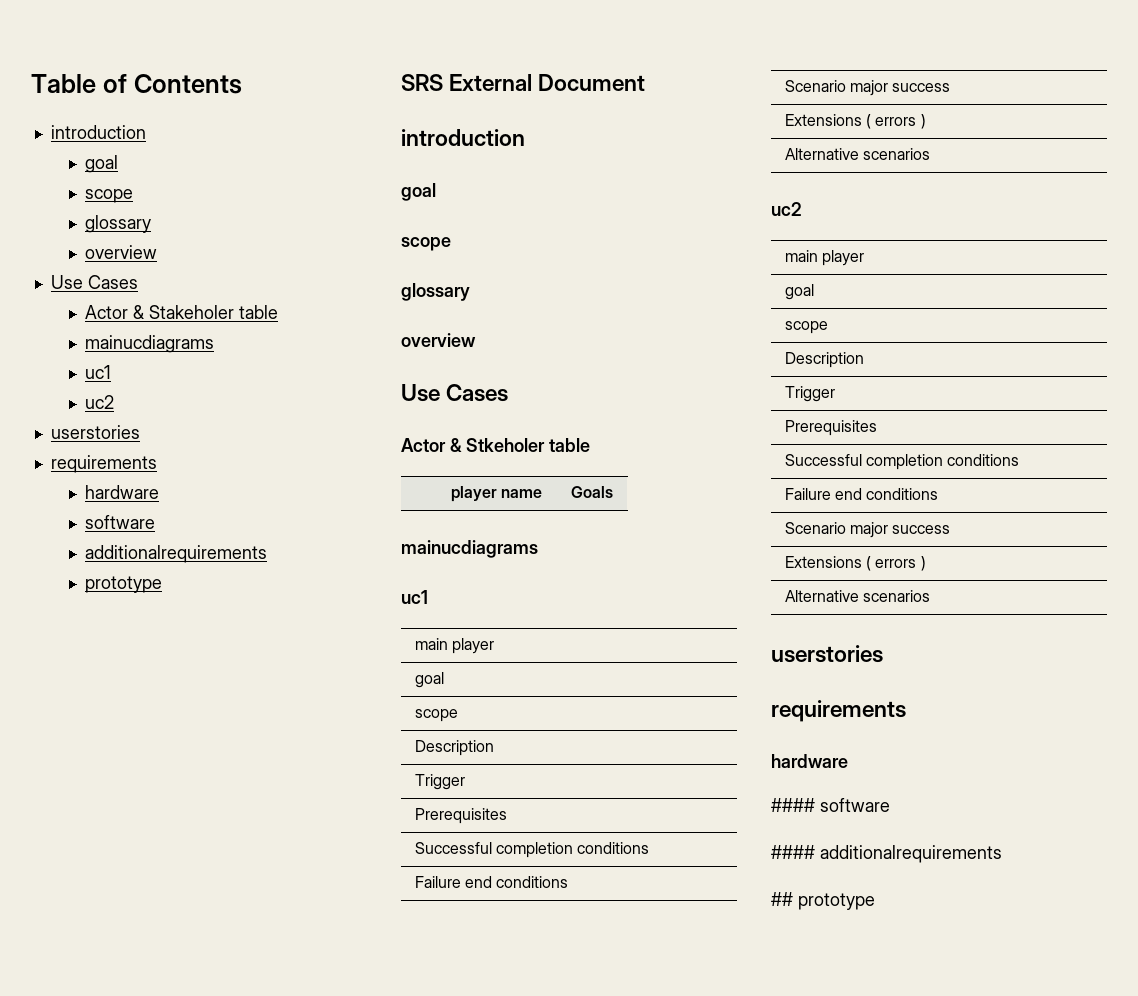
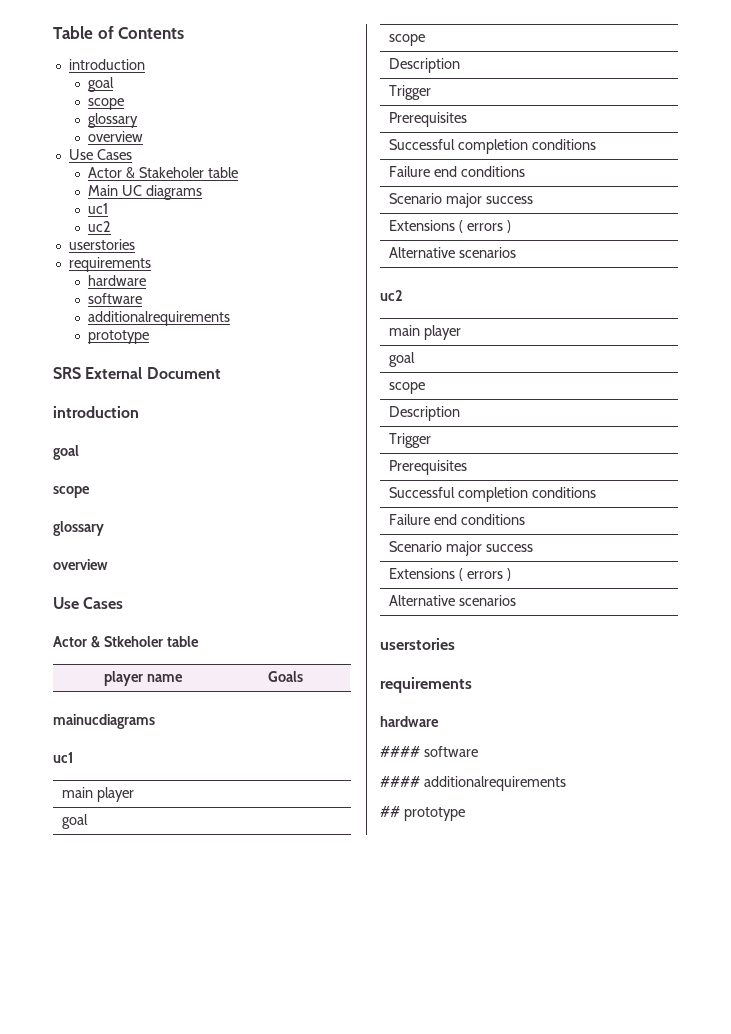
  Actor & Stakeholer table
- mainucdiagrams
+ Main UC diagrams

